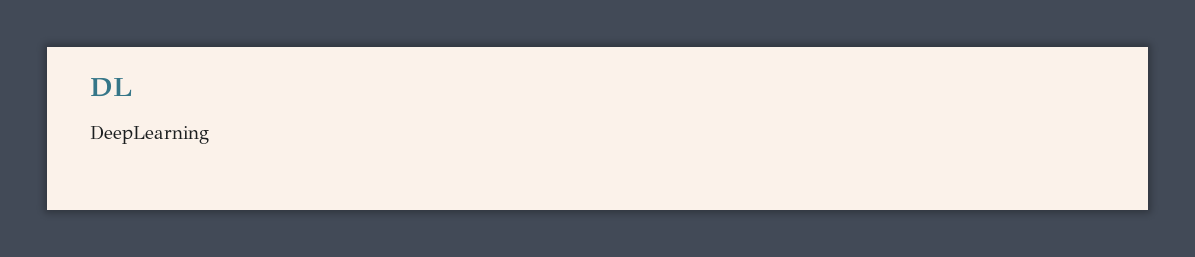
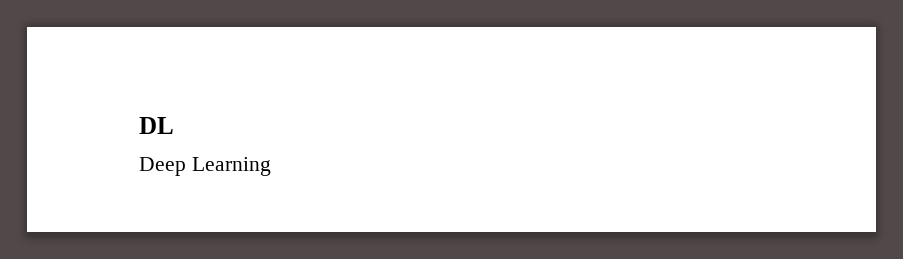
- DeepLearning
+ Deep Learning

